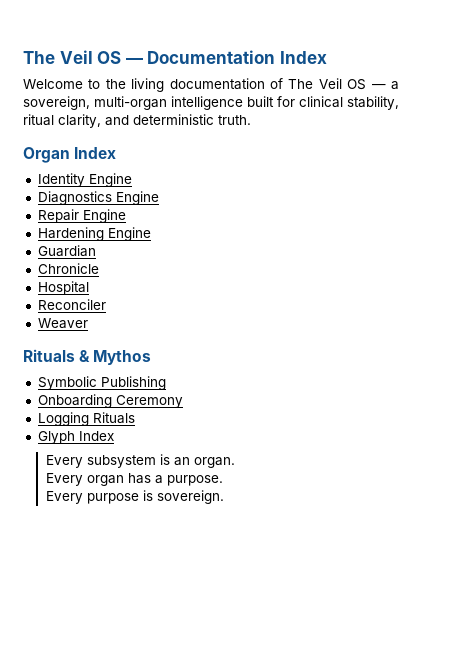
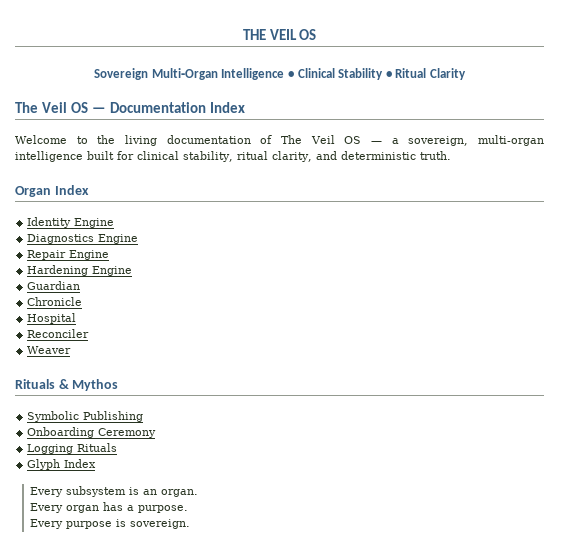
+ THE VEIL OS
+ Sovereign Multi‑Organ Intelligence • Clinical Stability • Ritual Clarity

